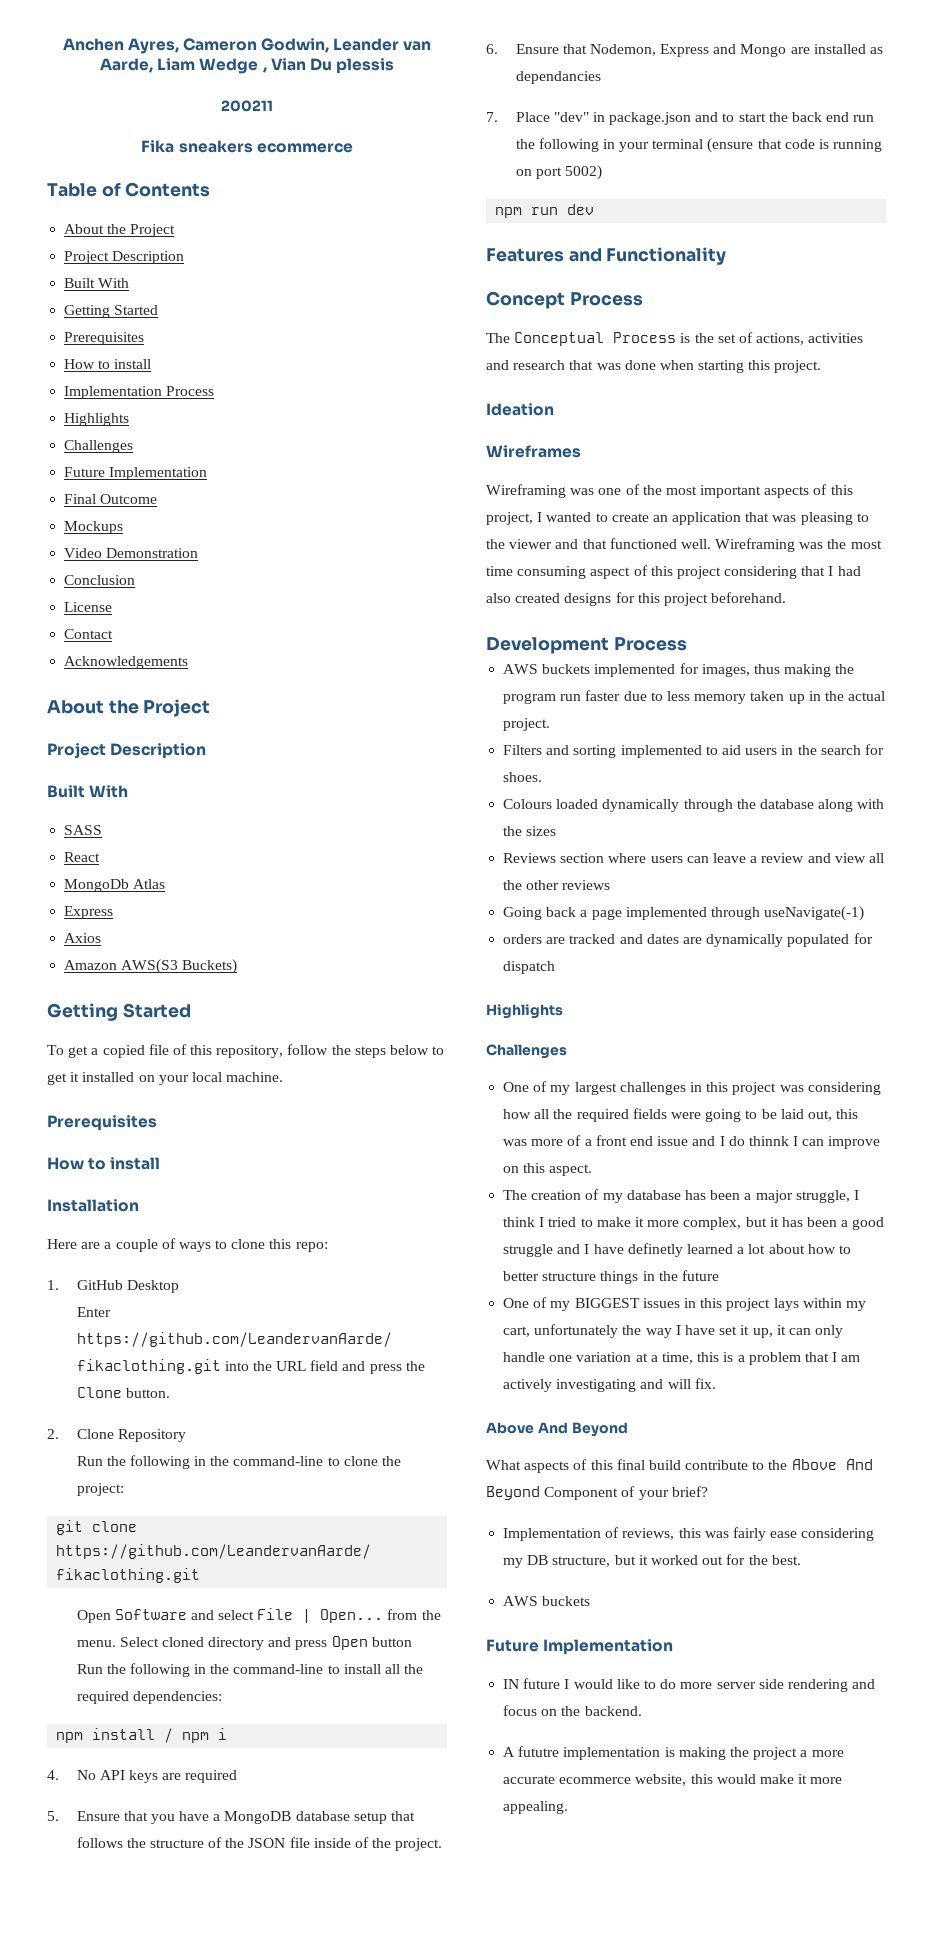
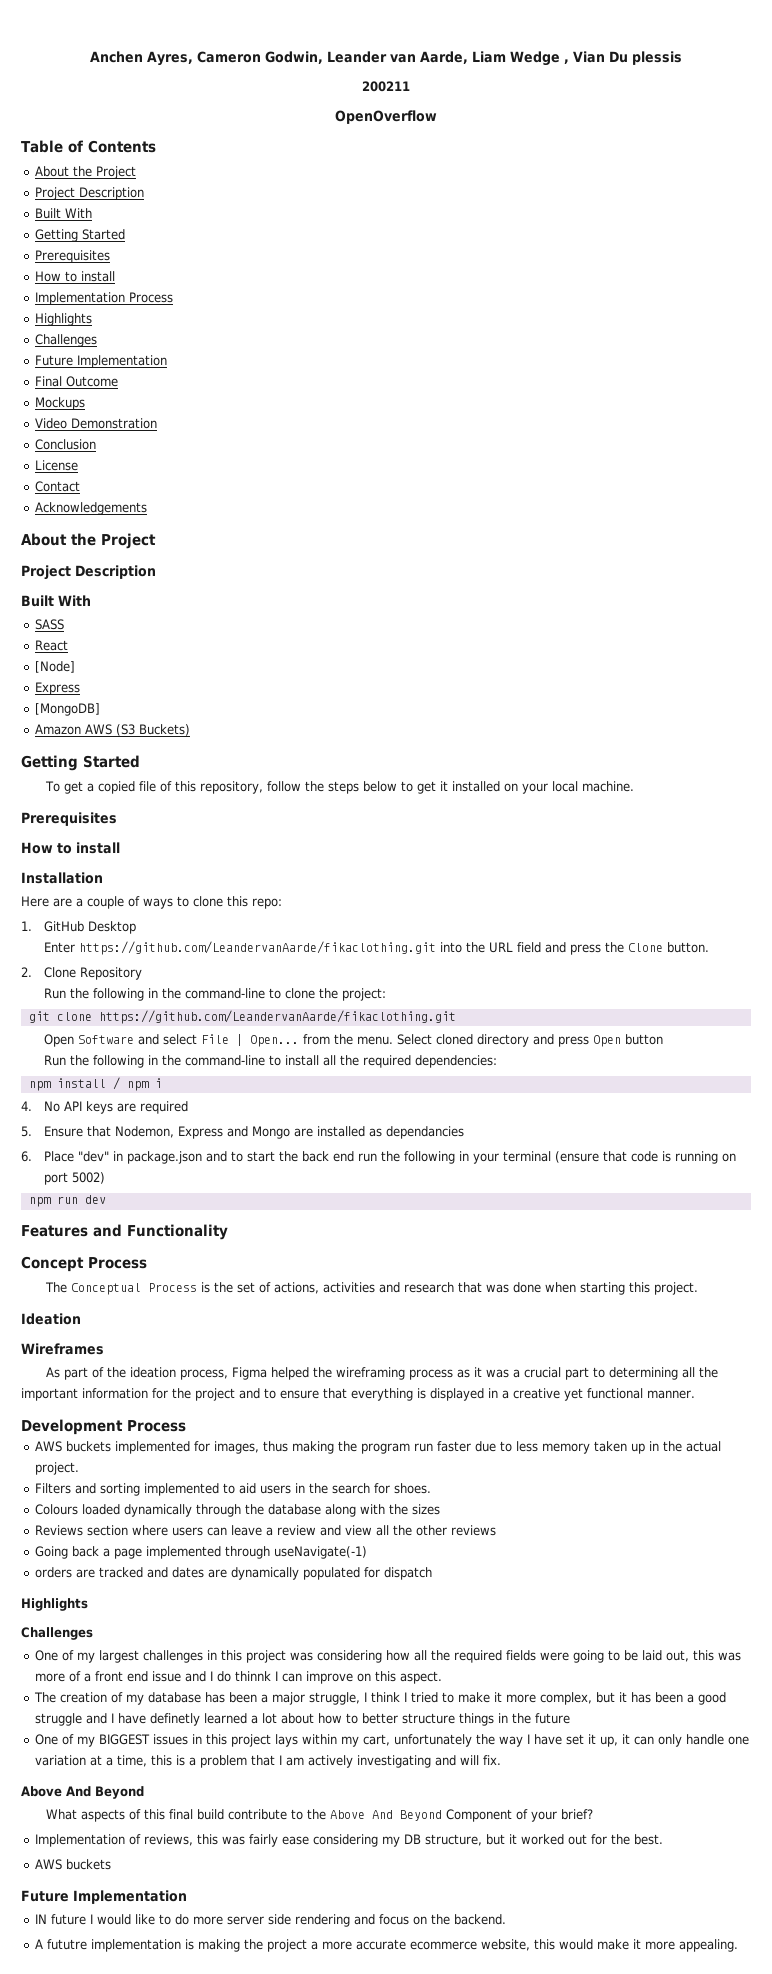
- Fika sneakers ecommerce
+ OpenOverflow
- MongoDb Atlas
+ [Node]
- Axios
+ [MongoDB]
- Amazon AWS(S3 Buckets)
+ Amazon AWS (S3 Buckets)
- 5. Ensure that you have a MongoDB database setup that follows the structure of the JSON file inside of the project.
- 6. Ensure that Nodemon, Express and Mongo are installed as dependancies
+ 5. Ensure that Nodemon, Express and Mongo are installed as dependancies
- 7. Place "dev" in package.json and to start the back end run the following in your terminal (ensure that code is running on port 5002)
+ 6. Place "dev" in package.json and to start the back end run the following in your terminal (ensure that code is running on port 5002)
- Wireframing was one of the most important aspects of this project, I wanted to create an application that was pleasing to the viewer and that functioned well. Wireframing was the most time consuming aspect of this project considering that I had also created designs for this project beforehand.
+ As part of the ideation process, Figma helped the wireframing process as it was a crucial part to determining all the important information for the project and to ensure that everything is displayed in a creative yet functional manner.

